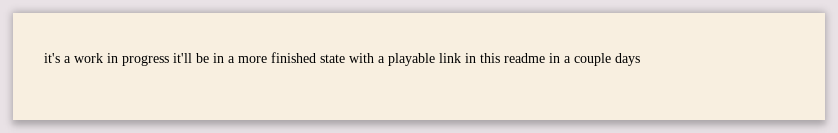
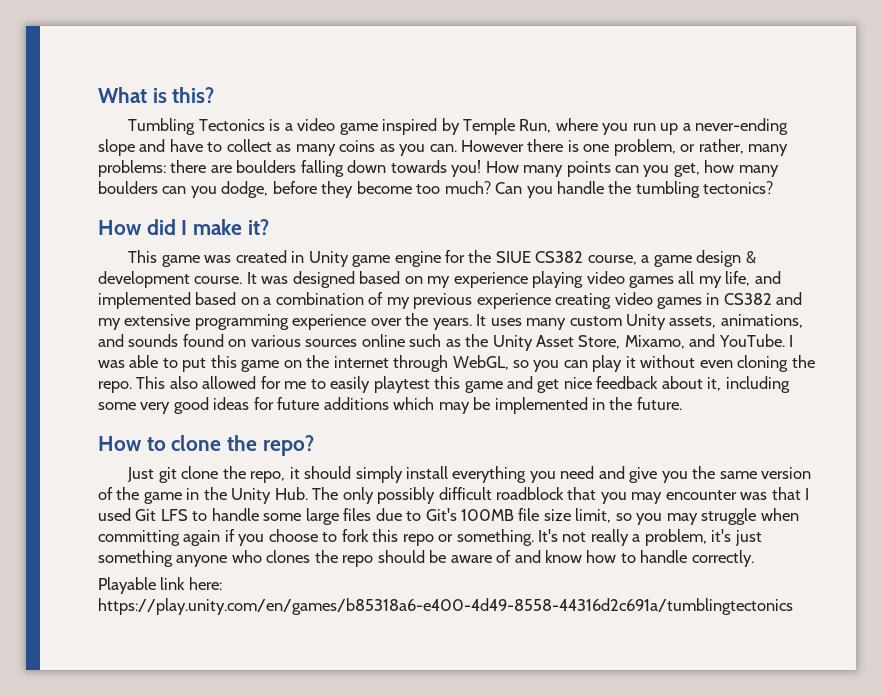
- it's a work in progress it'll be in a more finished state with a playable link in this readme in a couple days
+ What is this?
+ Tumbling Tectonics is a video game inspired by Temple Run, where you run up a never-ending slope and have to collect as many coins as you can. However there is one problem, or rather, many problems: there are boulders falling down towards you! How many points can you get, how many boulders can you dodge, before they become too much? Can you handle the tumbling tectonics?
+ How did I make it?
+ This game was created in Unity game engine for the SIUE CS382 course, a game design & development course. It was designed based on my experience playing video games all my life, and implemented based on a combination of my previous experience creating video games in CS382 and my extensive programming experience over the years. It uses many custom Unity assets, animations, and sounds found on various sources online such as the Unity Asset Store, Mixamo, and YouTube. I was able to put this game on the internet through WebGL, so you can play it without even cloning the repo. This also allowed for me to easily playtest this game and get nice feedback about it, including some very good ideas for future additions which may be implemented in the future.
+ How to clone the repo?
+ Just git clone the repo, it should simply install everything you need and give you the same version of the game in the Unity Hub. The only possibly difficult roadblock that you may encounter was that I used Git LFS to handle some large files due to Git's 100MB file size limit, so you may struggle when committing again if you choose to fork this repo or something. It's not really a problem, it's just something anyone who clones the repo should be aware of and know how to handle correctly.
+ Playable link here: https://play.unity.com/en/games/b85318a6-e400-4d49-8558-44316d2c691a/tumblingtectonics

